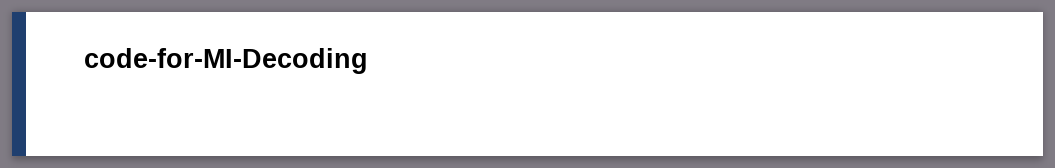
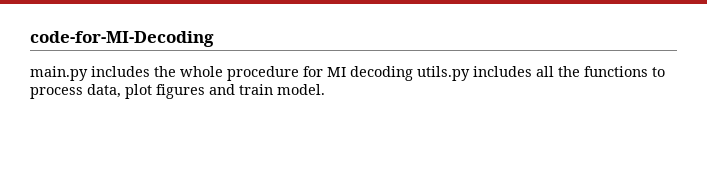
+ main.py includes the whole procedure for MI decoding utils.py includes all the functions to process data, plot figures and train model.

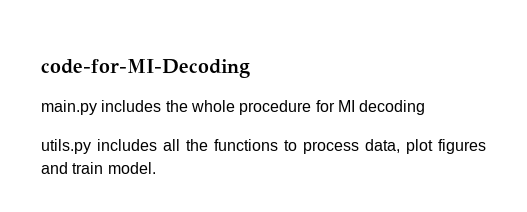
- main.py includes the whole procedure for MI decoding utils.py includes all the functions to process data, plot figures and train model.
+ main.py includes the whole procedure for MI decoding
+ utils.py includes all the functions to process data, plot figures and train model.

